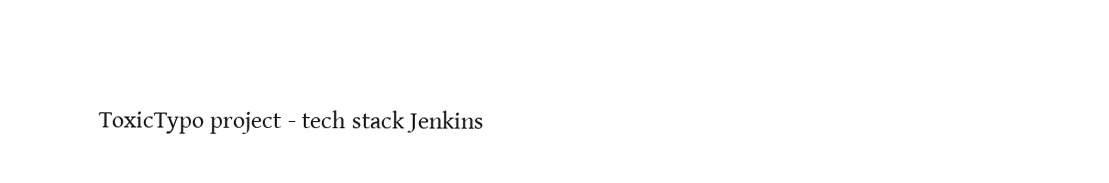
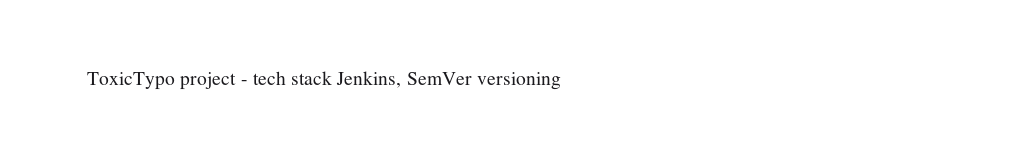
- ToxicTypo project - tech stack Jenkins
+ ToxicTypo project - tech stack Jenkins, SemVer versioning

